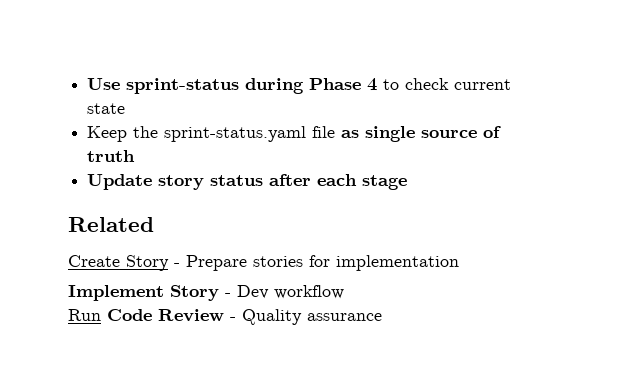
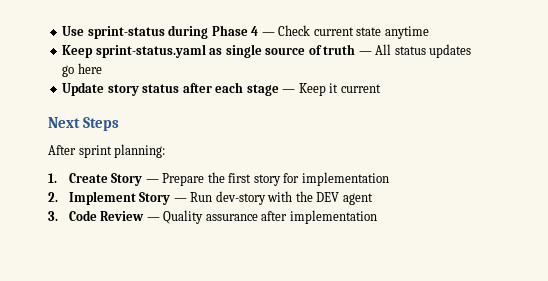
- Use sprint-status during Phase 4 to check current state
- Keep the sprint-status.yaml file as single source of truth
+ Use sprint-status during Phase 4 — Check current state anytime
+ Keep sprint-status.yaml as single source of truth — All status updates go here
- Update story status after each stage
- Related
- Create Story - Prepare stories for implementation
+ Update story status after each stage — Keep it current
+ Next Steps
+ After sprint planning:
+ 1. Create Story — Prepare the first story for implementation
- Implement Story - Dev workflow
- Run Code Review - Quality assurance
+ 2. Implement Story — Run dev-story with the DEV agent
+ 3. Code Review — Quality assurance after implementation

